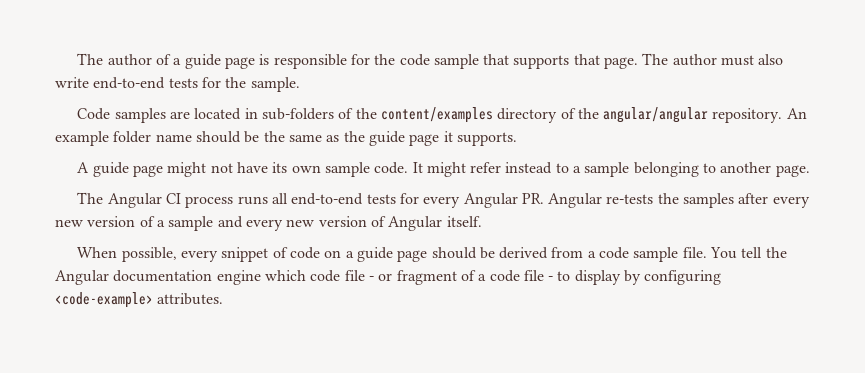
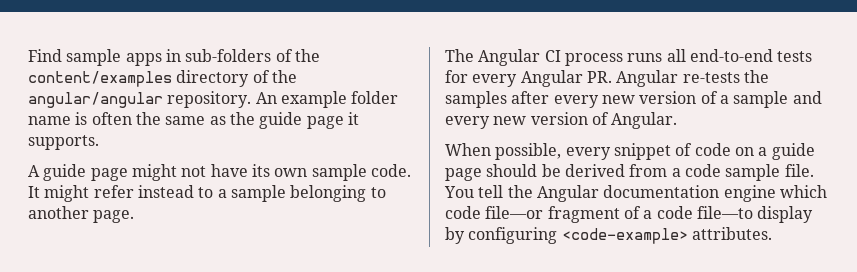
- The author of a guide page is responsible for the code sample that supports that page. The author must also write end-to-end tests for the sample.
- Code samples are located in sub-folders of the content/examples directory of the angular/angular repository.
+ Find sample apps in sub-folders of the content/examples directory of the angular/angular repository.
- An example folder name should be the same as the guide page it supports.
+ An example folder name is often the same as the guide page it supports.
- The Angular CI process runs all end-to-end tests for every Angular PR. Angular re-tests the samples after every new version of a sample and every new version of Angular itself.
+ The Angular CI process runs all end-to-end tests for every Angular PR. Angular re-tests the samples after every new version of a sample and every new version of Angular.
- You tell the Angular documentation engine which code file - or fragment of a code file - to display by configuring <code-example> attributes.
+ You tell the Angular documentation engine which code file—or fragment of a code file—to display by configuring <code-example> attributes.

